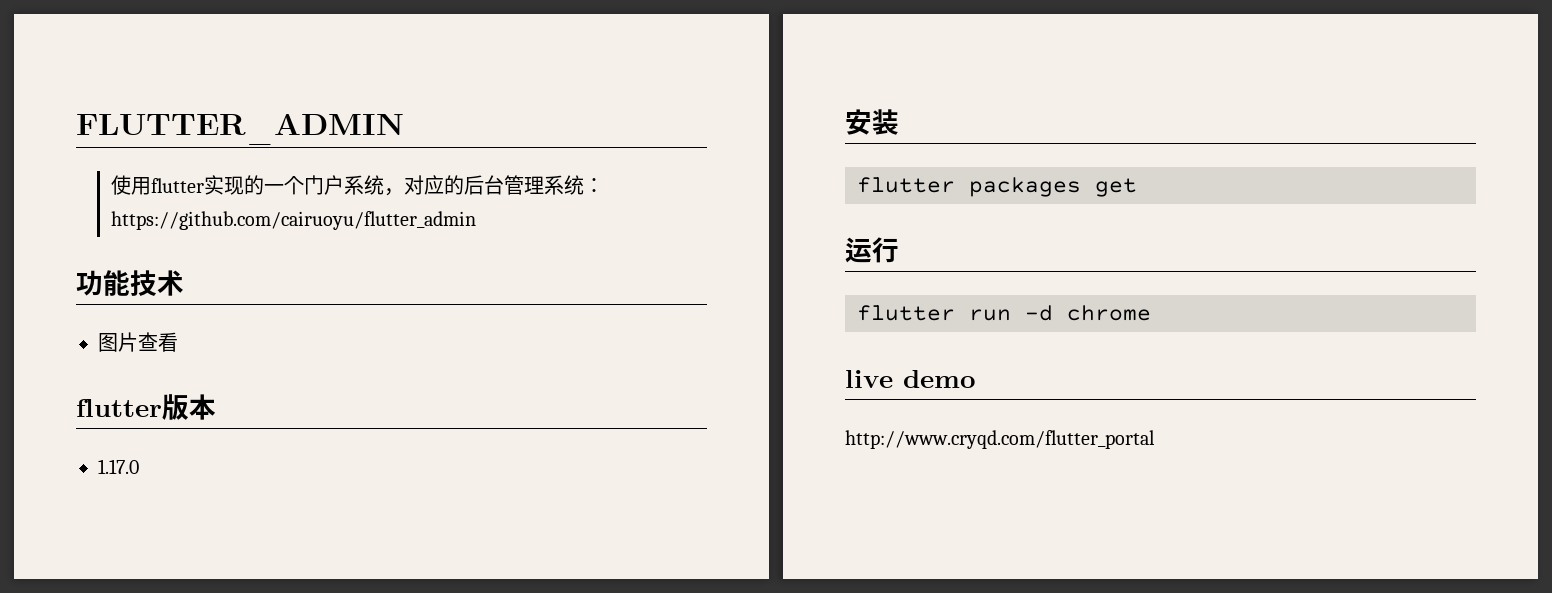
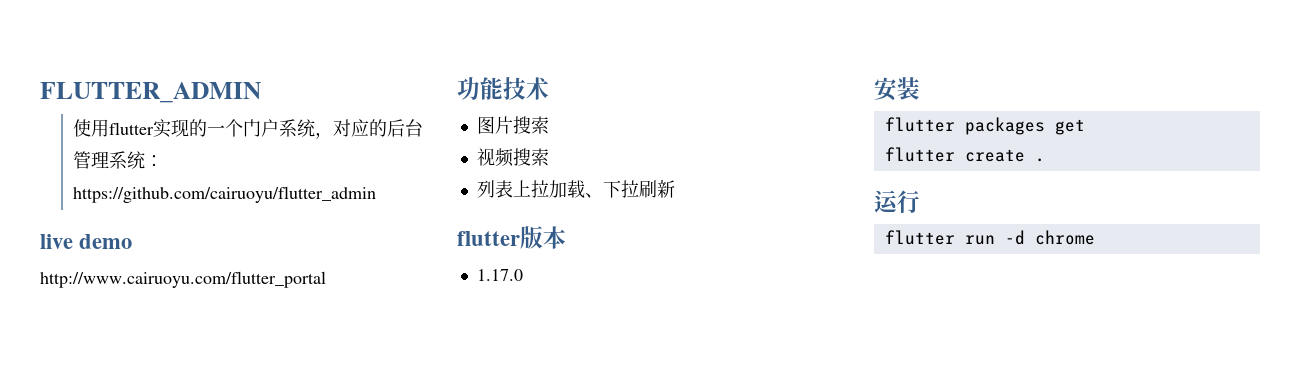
+ live demo
+ http://www.cairuoyu.com/flutter_portal
- 图片查看
+ 图片搜索
+ 视频搜索
+ 列表上拉加载、下拉刷新
+ flutter create .
- live demo
- http://www.cryqd.com/flutter_portal

